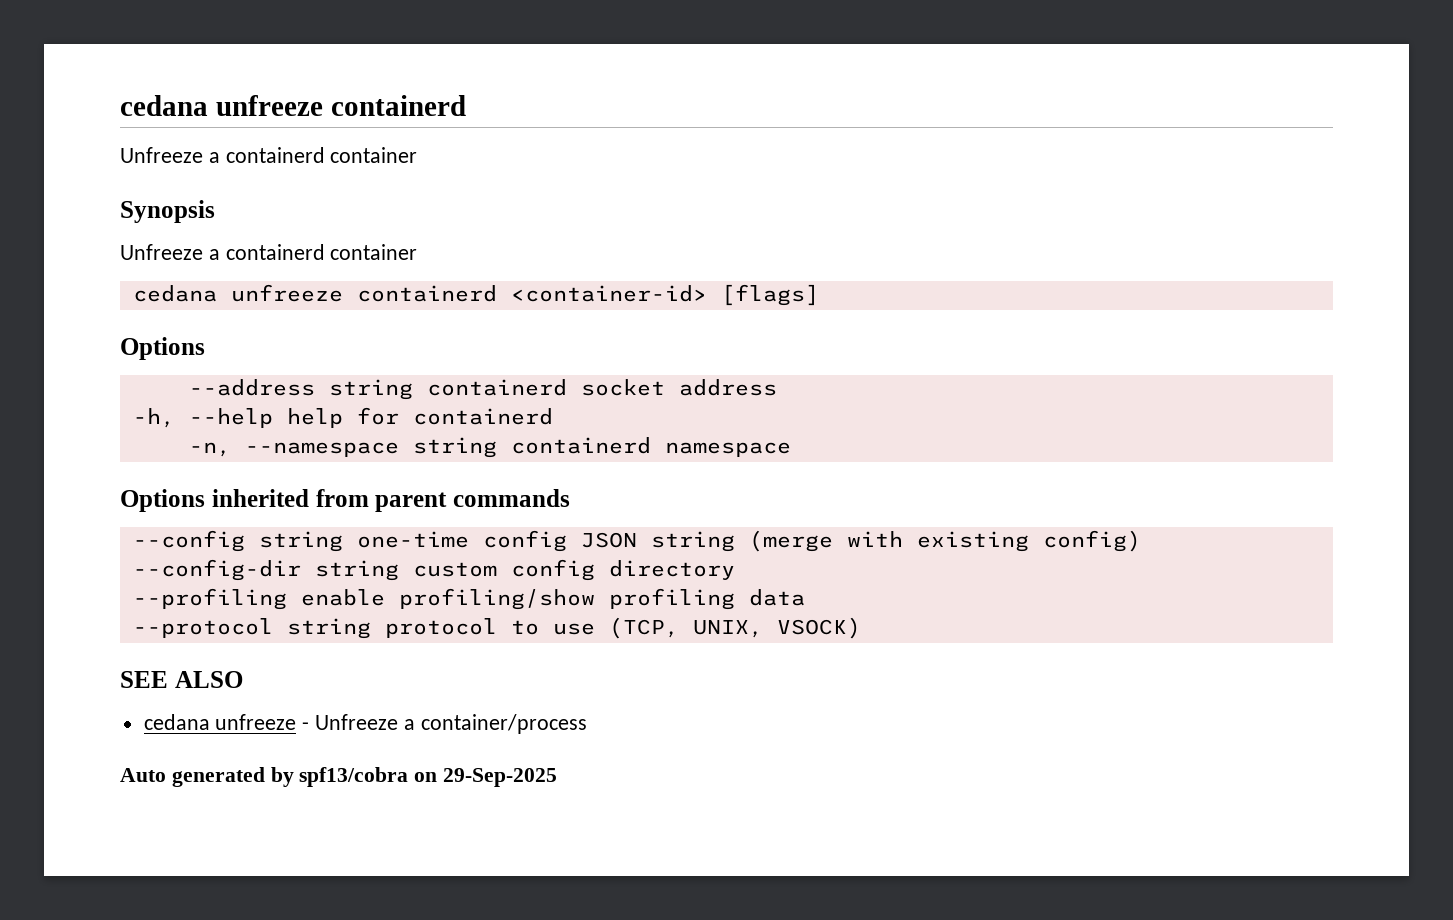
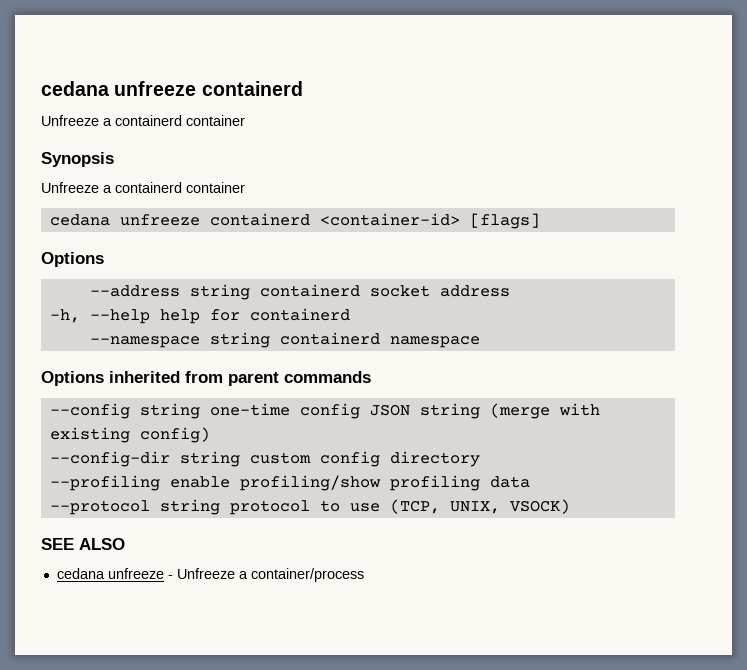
- -n, --namespace string containerd namespace
+ --namespace string containerd namespace
- Auto generated by spf13/cobra on 29-Sep-2025

